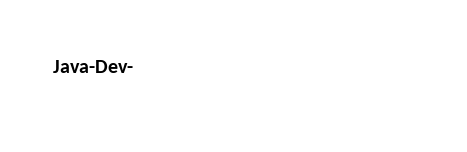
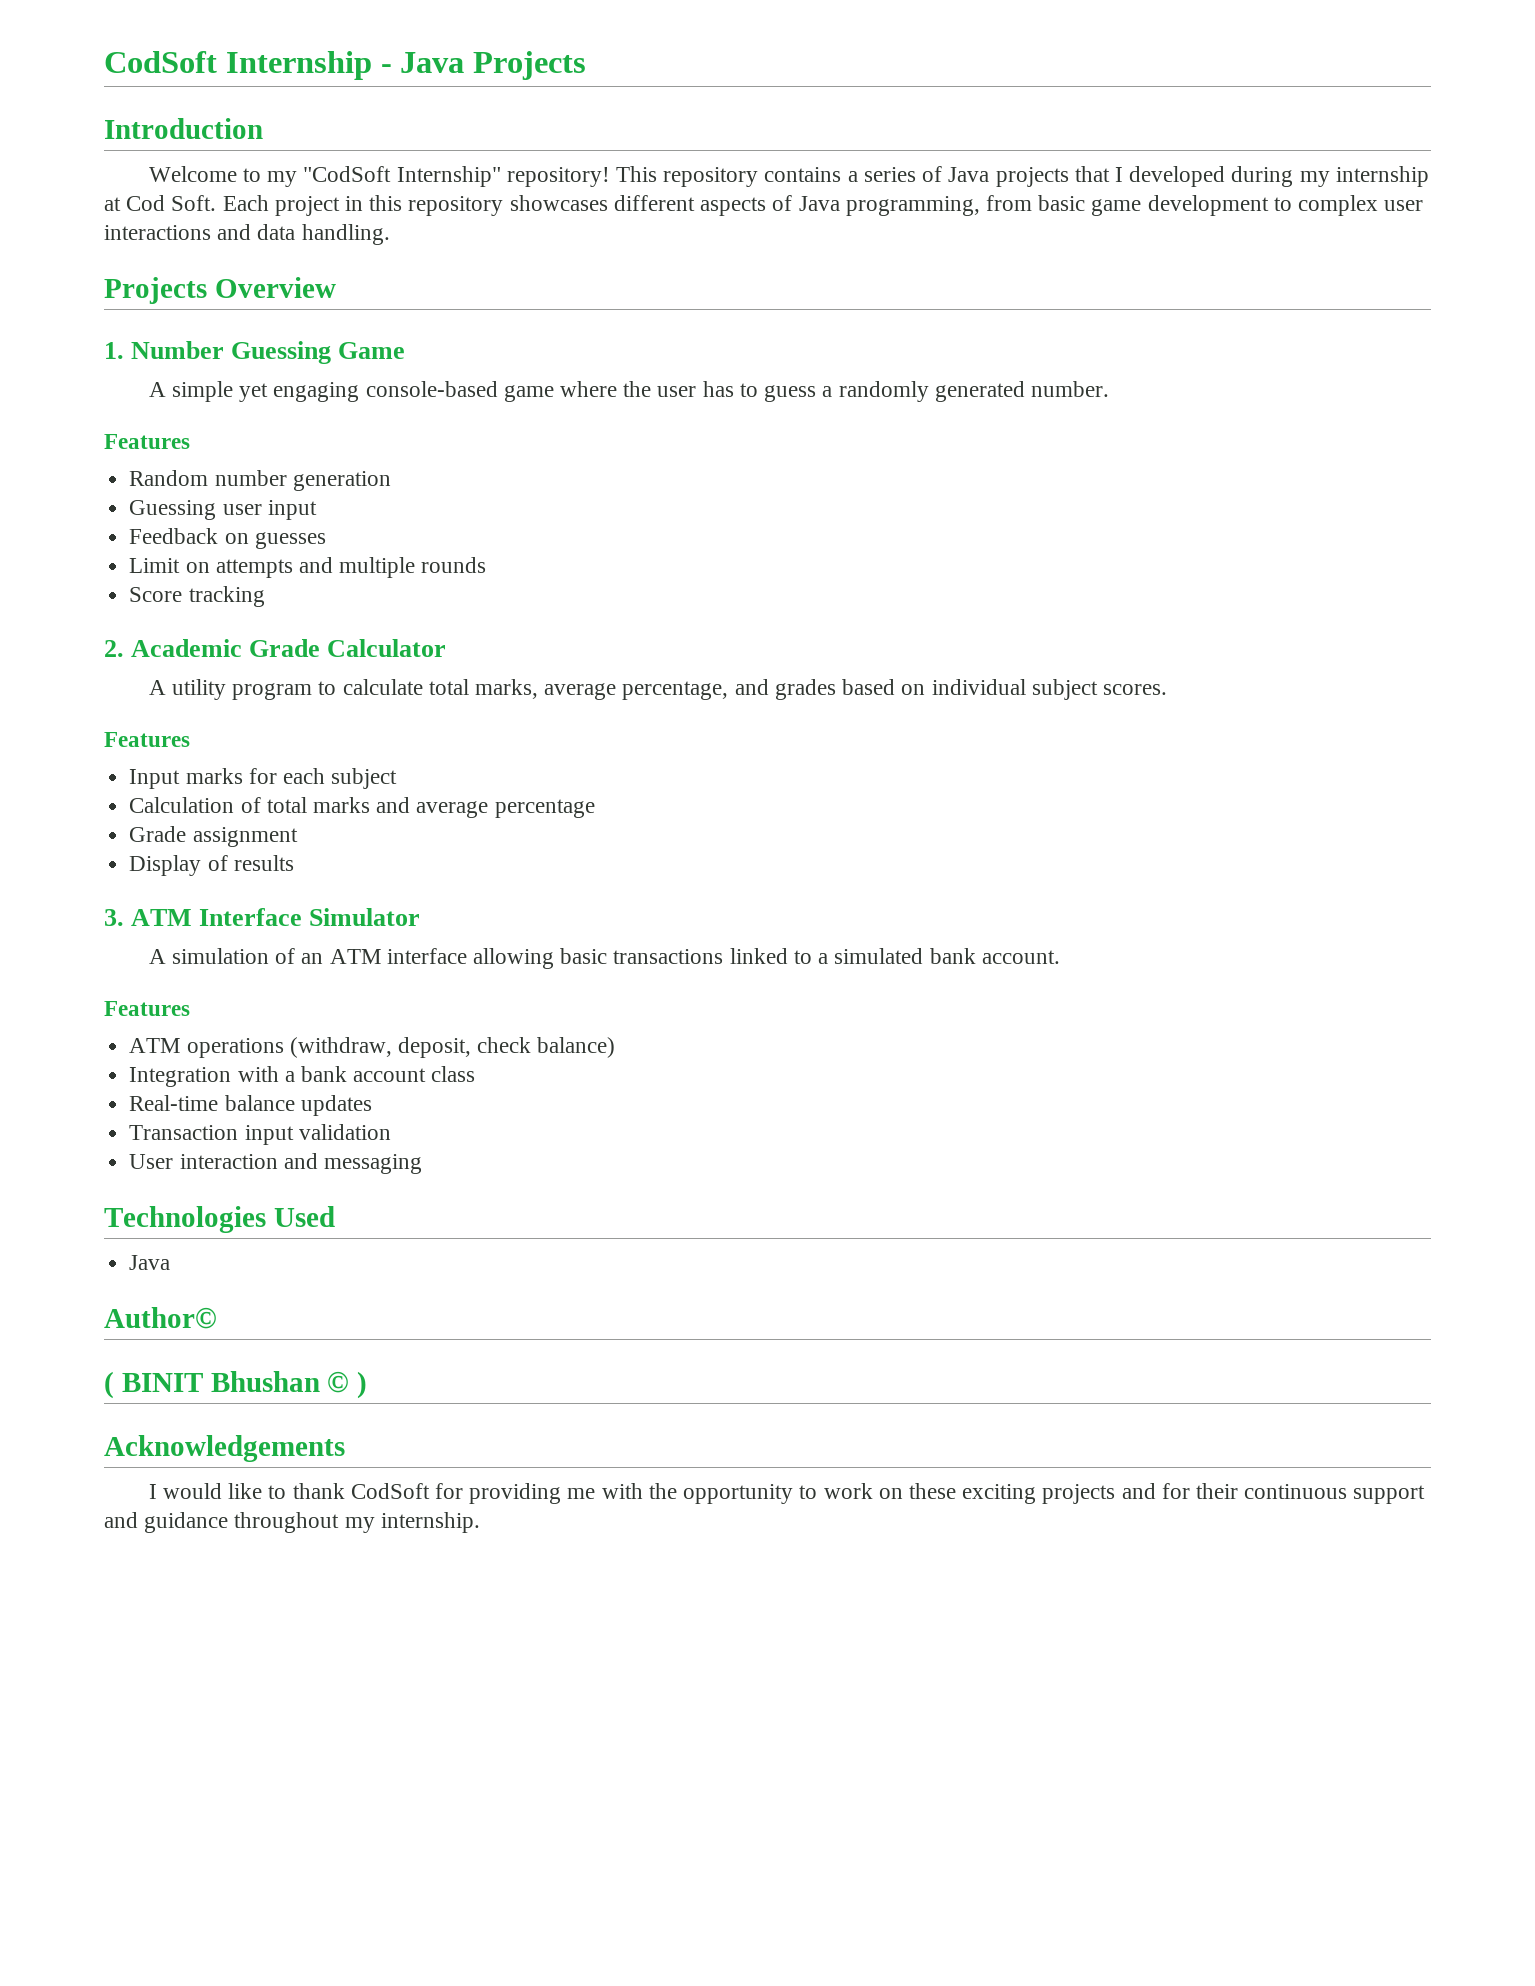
- Java-Dev-
+ CodSoft Internship - Java Projects
+ Introduction
+ Welcome to my "CodSoft Internship" repository! This repository contains a series of Java projects that I developed during my internship at Cod Soft. Each project in this repository showcases different aspects of Java programming, from basic game development to complex user interactions and data handling.
+ Projects Overview
+ 1. Number Guessing Game
+ A simple yet engaging console-based game where the user has to guess a randomly generated number.
+ Features
+ Random number generation
+ Guessing user input
+ Feedback on guesses
+ Limit on attempts and multiple rounds
+ Score tracking
+ 2. Academic Grade Calculator
+ A utility program to calculate total marks, average percentage, and grades based on individual subject scores.
+ Features
+ Input marks for each subject
+ Calculation of total marks and average percentage
+ Grade assignment
+ Display of results
+ 3. ATM Interface Simulator
+ A simulation of an ATM interface allowing basic transactions linked to a simulated bank account.
+ Features
+ ATM operations (withdraw, deposit, check balance)
+ Integration with a bank account class
+ Real-time balance updates
+ Transaction input validation
+ User interaction and messaging
+ Technologies Used
+ Java
+ Author©
+ ( BINIT Bhushan © )
+ Acknowledgements
+ I would like to thank CodSoft for providing me with the opportunity to work on these exciting projects and for their continuous support and guidance throughout my internship.

